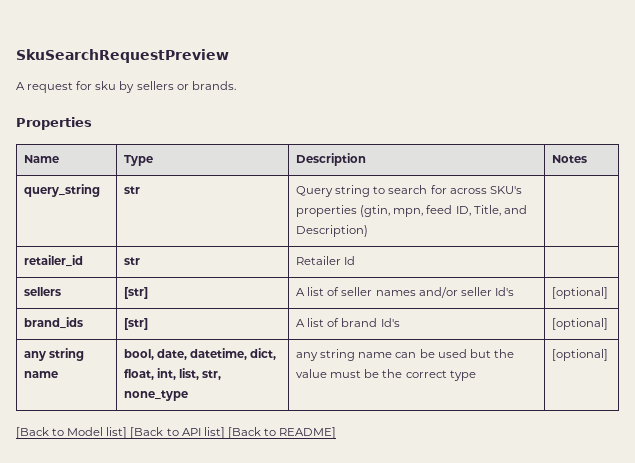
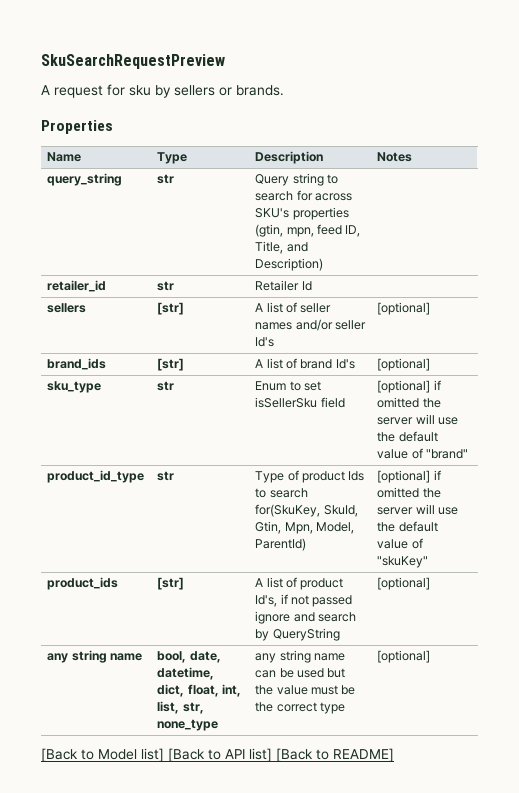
+ sku_type | str | Enum to set isSellerSku field | [optional] if omitted the server will use the default value of "brand"
+ product_id_type | str | Type of product Ids to search for(SkuKey, SkuId, Gtin, Mpn, Model, ParentId) | [optional] if omitted the server will use the default value of "skuKey"
+ product_ids | [str] | A list of product Id's, if not passed ignore and search by QueryString | [optional]

